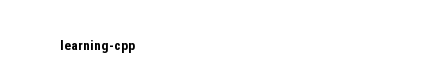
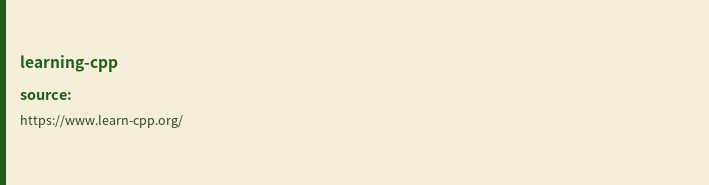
+ source:
+ https://www.learn-cpp.org/

